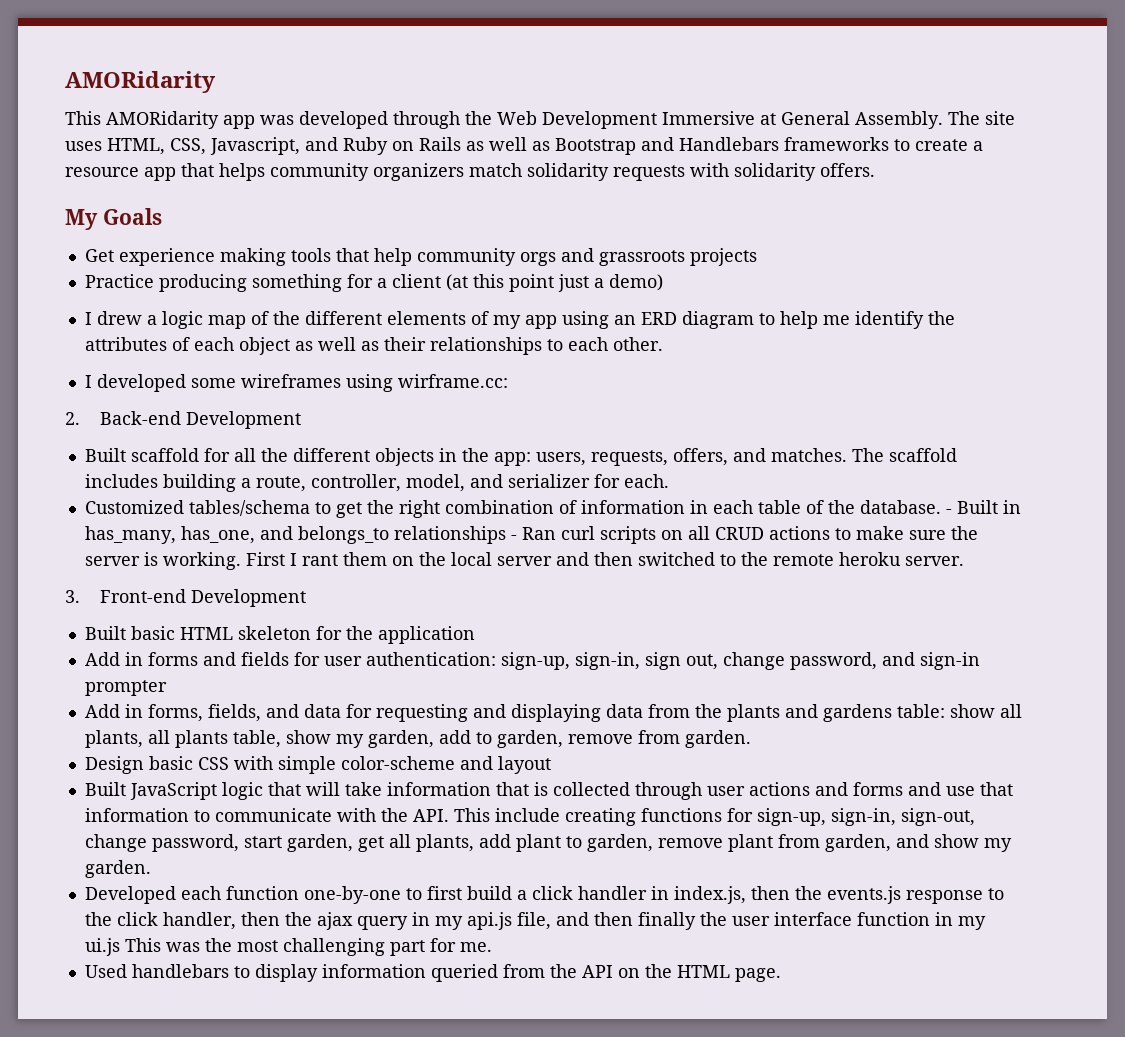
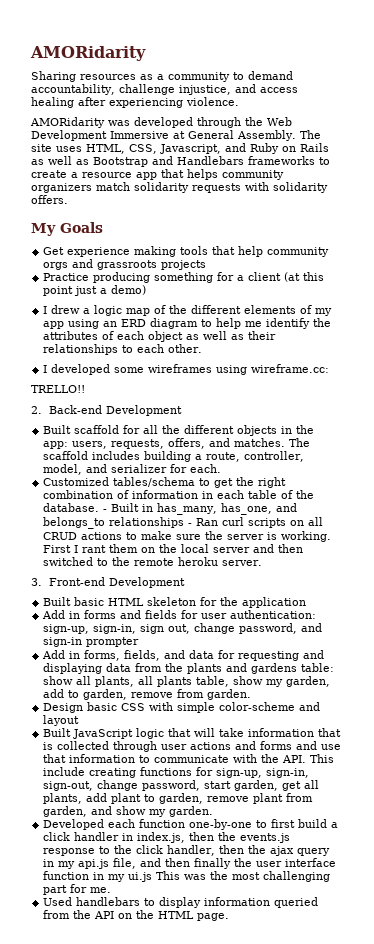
- This AMORidarity app was developed through the Web Development Immersive at General Assembly.
+ Sharing resources as a community to demand accountability, challenge injustice, and access healing after experiencing violence.
+ AMORidarity was developed through the Web Development Immersive at General Assembly.
- I developed some wireframes using wirframe.cc:
+ I developed some wireframes using wireframe.cc:
+ TRELLO!!

